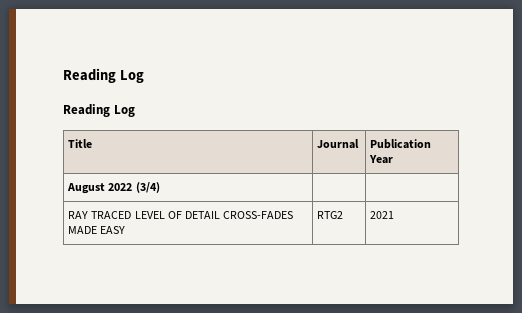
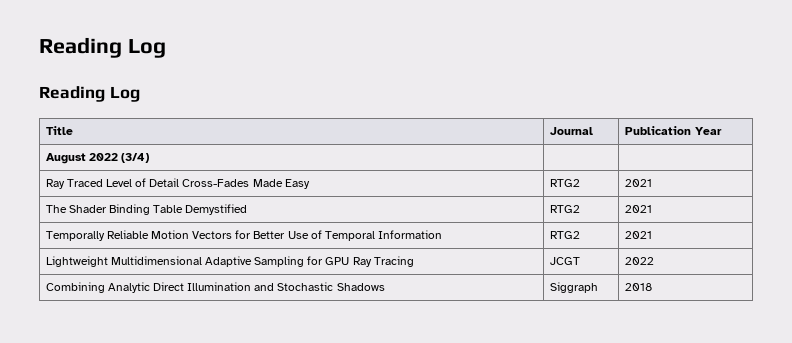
- RAY TRACED LEVEL OF DETAIL CROSS-FADES MADE EASY | RTG2 | 2021
+ Ray Traced Level of Detail Cross-Fades Made Easy | RTG2 | 2021
+ The Shader Binding Table Demystified | RTG2 | 2021
+ Temporally Reliable Motion Vectors for Better Use of Temporal Information | RTG2 | 2021
+ Lightweight Multidimensional Adaptive Sampling for GPU Ray Tracing | JCGT | 2022
+ Combining Analytic Direct Illumination and Stochastic Shadows | Siggraph | 2018

